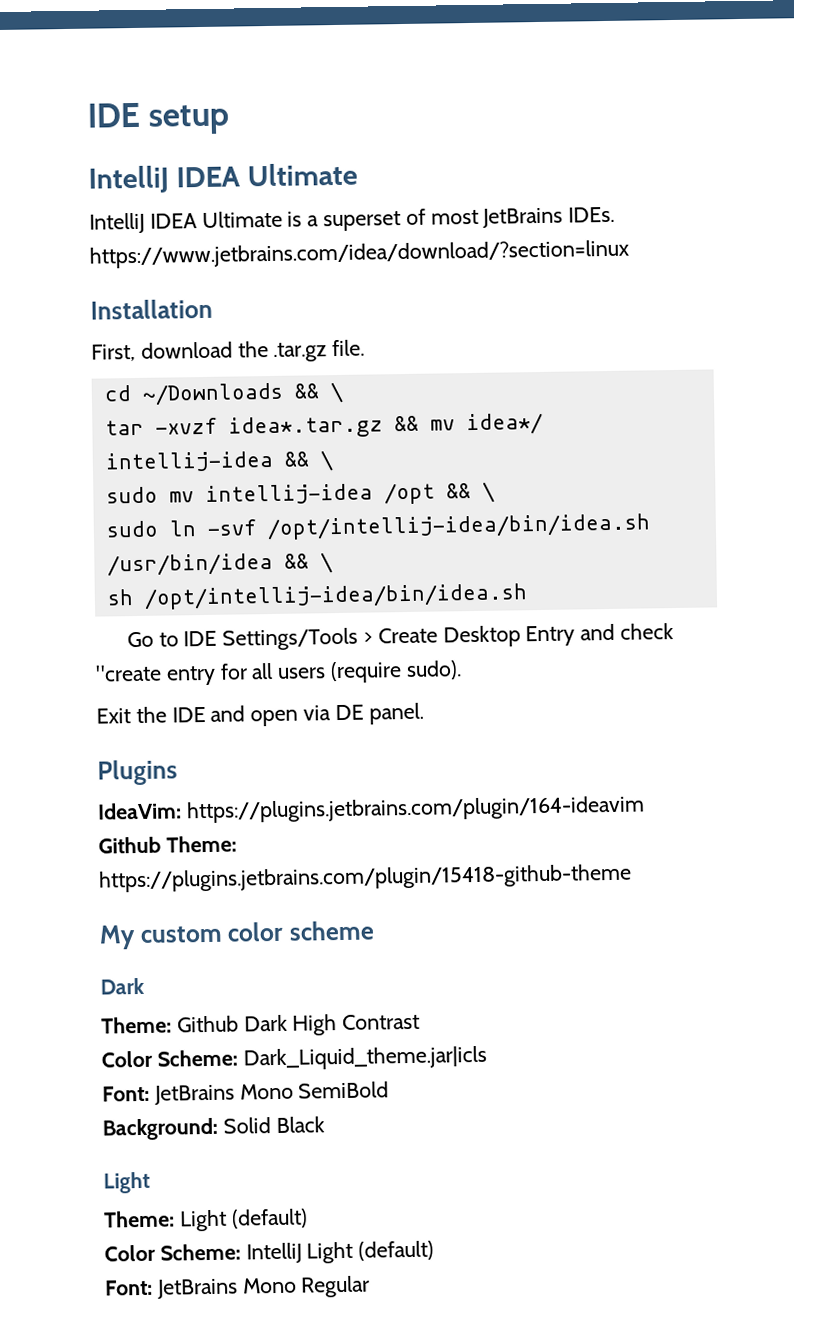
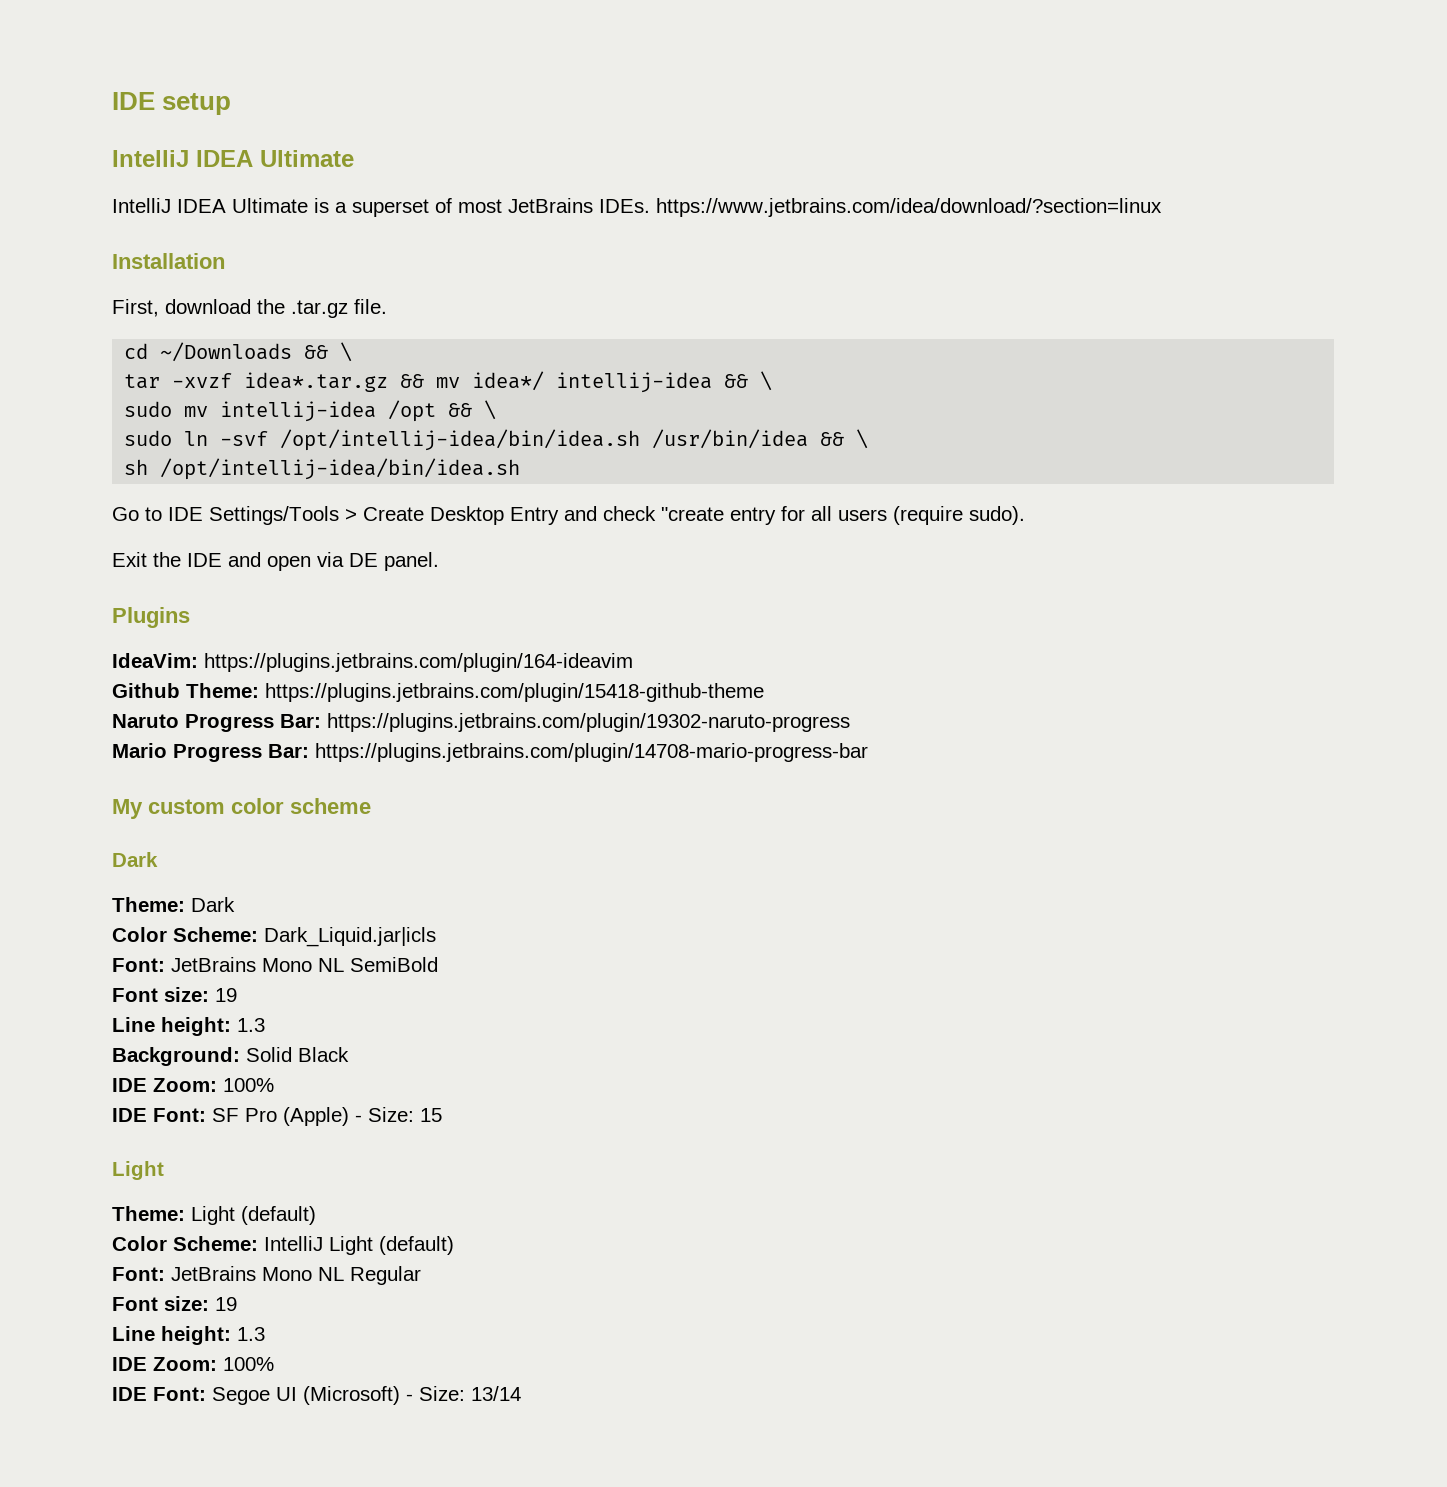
+ Naruto Progress Bar: https://plugins.jetbrains.com/plugin/19302-naruto-progress
+ Mario Progress Bar: https://plugins.jetbrains.com/plugin/14708-mario-progress-bar
- Theme: Github Dark High Contrast
- Color Scheme: Dark_Liquid_theme.jar|icls
- Font: JetBrains Mono SemiBold
+ Theme: Dark
+ Color Scheme: Dark_Liquid.jar|icls
+ Font: JetBrains Mono NL SemiBold
+ Font size: 19
+ Line height: 1.3
  Background: Solid Black
+ IDE Zoom: 100%
+ IDE Font: SF Pro (Apple) - Size: 15
- Font: JetBrains Mono Regular
+ Font: JetBrains Mono NL Regular
+ Font size: 19
+ Line height: 1.3
+ IDE Zoom: 100%
+ IDE Font: Segoe UI (Microsoft) - Size: 13/14

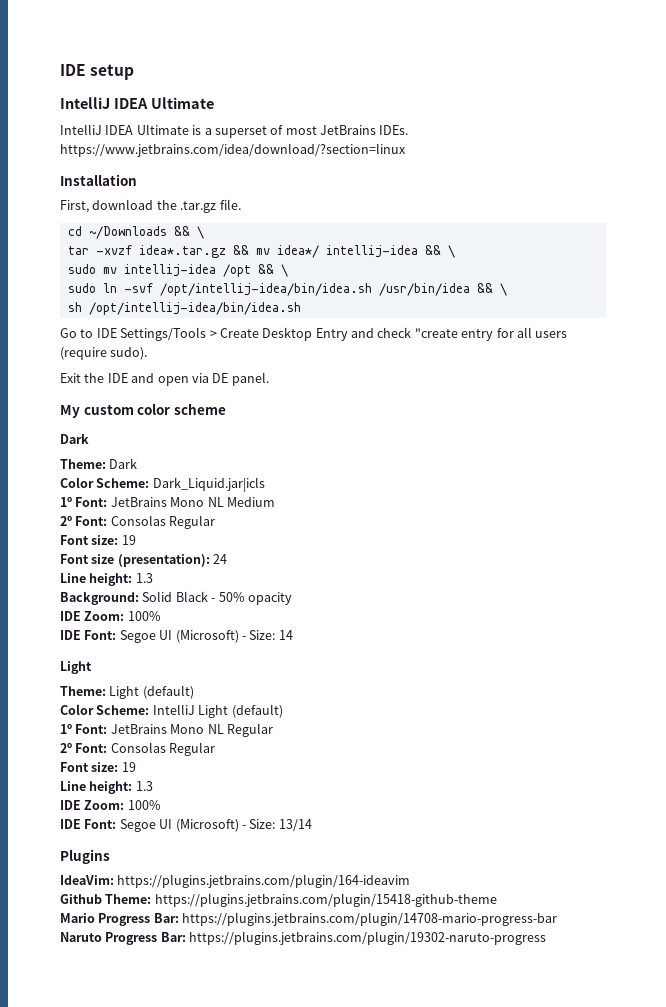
- Plugins
- IdeaVim: https://plugins.jetbrains.com/plugin/164-ideavim
- Github Theme: https://plugins.jetbrains.com/plugin/15418-github-theme
- Naruto Progress Bar: https://plugins.jetbrains.com/plugin/19302-naruto-progress
- Mario Progress Bar: https://plugins.jetbrains.com/plugin/14708-mario-progress-bar
- Font: JetBrains Mono NL SemiBold
+ 1º Font: JetBrains Mono NL Medium
+ 2º Font: Consolas Regular
  Font size: 19
+ Font size (presentation): 24
- Background: Solid Black
+ Background: Solid Black - 50% opacity
  IDE Zoom: 100%
- IDE Font: SF Pro (Apple) - Size: 15
+ IDE Font: Segoe UI (Microsoft) - Size: 14
- Font: JetBrains Mono NL Regular
+ 1º Font: JetBrains Mono NL Regular
+ 2º Font: Consolas Regular
+ Plugins
+ IdeaVim: https://plugins.jetbrains.com/plugin/164-ideavim
+ Github Theme: https://plugins.jetbrains.com/plugin/15418-github-theme
+ Mario Progress Bar: https://plugins.jetbrains.com/plugin/14708-mario-progress-bar
+ Naruto Progress Bar: https://plugins.jetbrains.com/plugin/19302-naruto-progress

